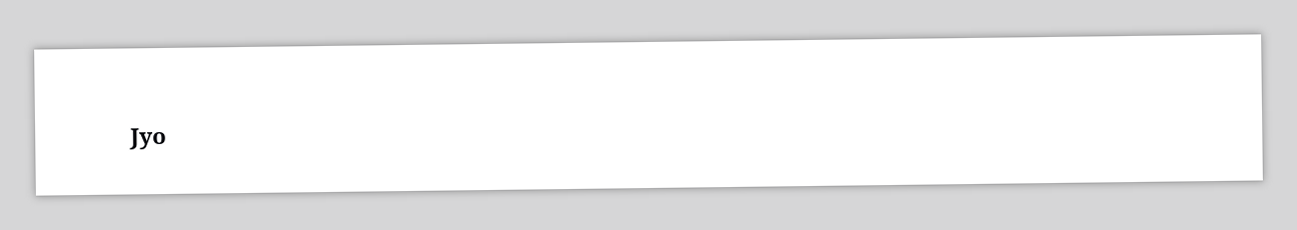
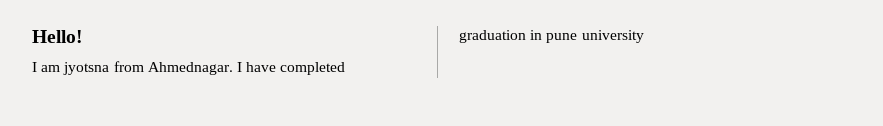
- Jyo
+ Hello!
+ I am jyotsna from Ahmednagar. I have completed graduation in pune university

